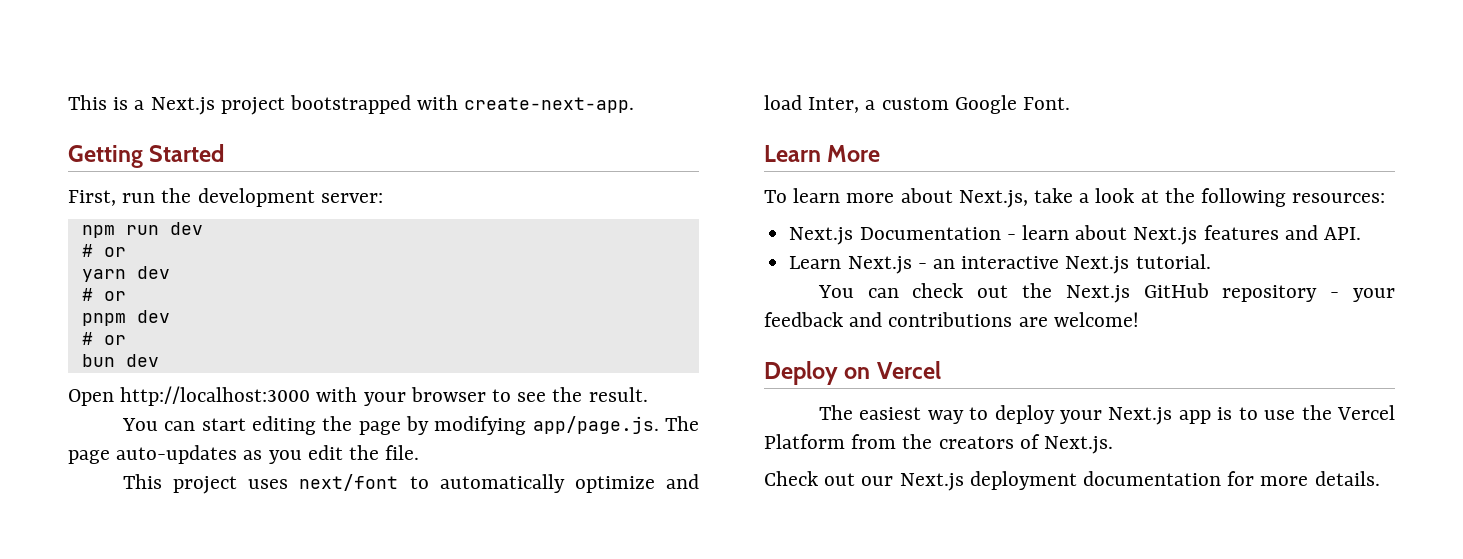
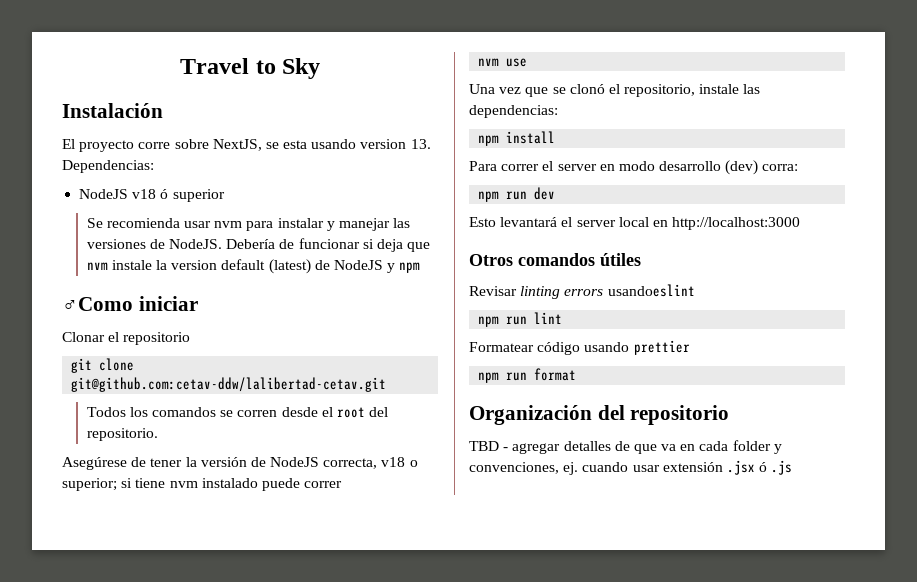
- This is a Next.js project bootstrapped with create-next-app.
- Getting Started
- First, run the development server:
+ Travel to Sky
+ Instalación
+ El proyecto corre sobre NextJS, se esta usando version 13. Dependencias:
+ NodeJS v18 ó superior
+ Se recomienda usar nvm para instalar y manejar las versiones de NodeJS. Debería de funcionar si deja que nvm instale la version default (latest) de NodeJS y npm
+ ♂Como iniciar
+ Clonar el repositorio
+ git clone git@github.com:cetav-ddw/lalibertad-cetav.git
+ Todos los comandos se corren desde el root del repositorio.
+ Asegúrese de tener la versión de NodeJS correcta, v18 o superior; si tiene nvm instalado puede correr
+ nvm use
+ Una vez que se clonó el repositorio, instale las dependencias:
+ npm install
+ Para correr el server en modo desarrollo (dev) corra:
  npm run dev
- # or
- yarn dev
- # or
- pnpm dev
- # or
- bun dev
- Open http://localhost:3000 with your browser to see the result.
- You can start editing the page by modifying app/page.js. The page auto-updates as you edit the file.
- This project uses next/font to automatically optimize and load Inter, a custom Google Font.
- Learn More
- To learn more about Next.js, take a look at the following resources:
- Next.js Documentation - learn about Next.js features and API.
- Learn Next.js - an interactive Next.js tutorial.
- You can check out the Next.js GitHub repository - your feedback and contributions are welcome!
- Deploy on Vercel
- The easiest way to deploy your Next.js app is to use the Vercel Platform from the creators of Next.js.
- Check out our Next.js deployment documentation for more details.
+ Esto levantará el server local en http://localhost:3000
+ Otros comandos útiles
+ Revisar linting errors usandoeslint
+ npm run lint
+ Formatear código usando prettier
+ npm run format
+ Organización del repositorio
+ TBD - agregar detalles de que va en cada folder y convenciones, ej. cuando usar extensión .jsx ó .js

